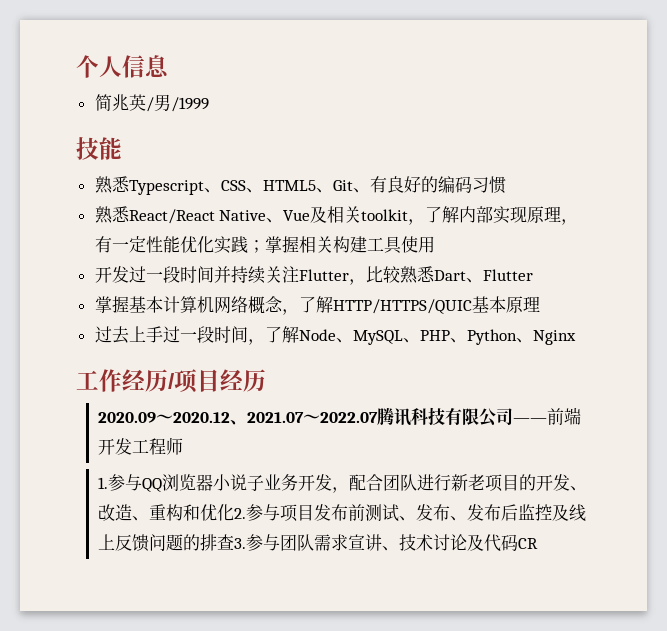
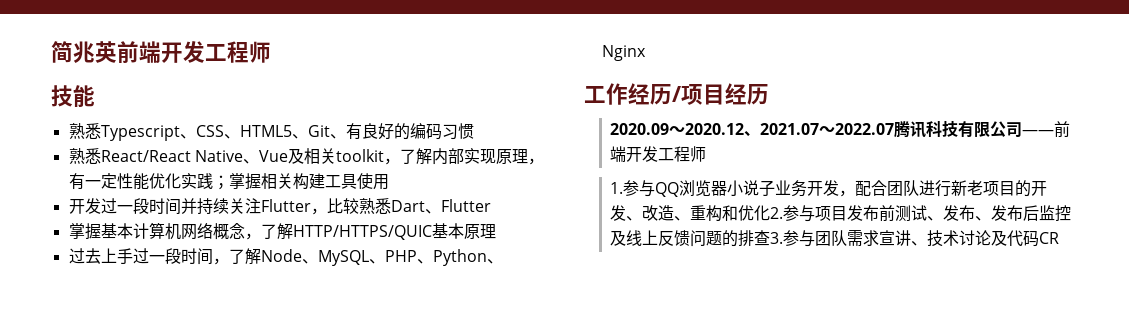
- 个人信息
- 简兆英/男/1999
+ 简兆英前端开发工程师

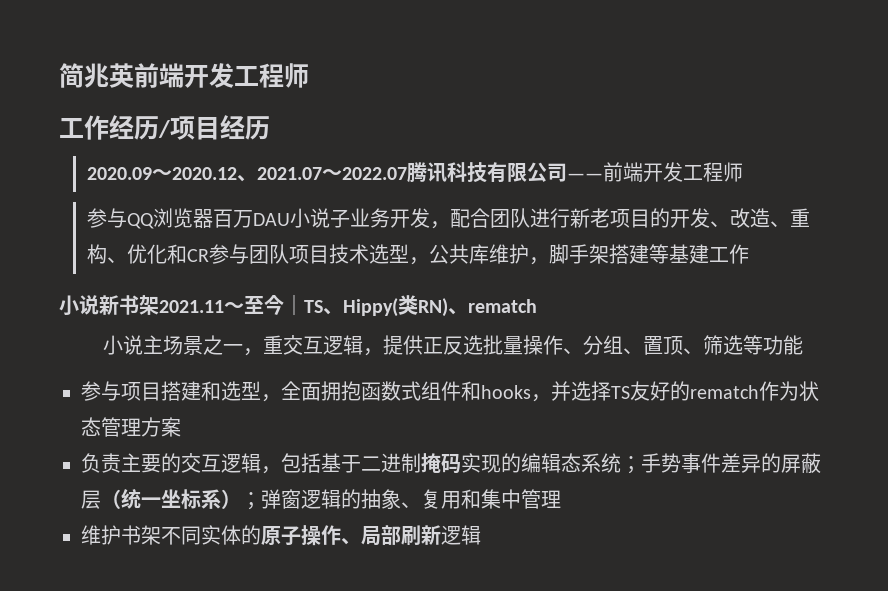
- 技能
- 熟悉Typescript、CSS、HTML5、Git、有良好的编码习惯
- 熟悉React/React Native、Vue及相关toolkit，了解内部实现原理，有一定性能优化实践；掌握相关构建工具使用
- 开发过一段时间并持续关注Flutter，比较熟悉Dart、Flutter
- 掌握基本计算机网络概念，了解HTTP/HTTPS/QUIC基本原理
- 过去上手过一段时间，了解Node、MySQL、PHP、Python、Nginx
- 1.参与QQ浏览器小说子业务开发，配合团队进行新老项目的开发、改造、重构和优化2.参与项目发布前测试、发布、发布后监控及线上反馈问题的排查3.参与团队需求宣讲、技术讨论及代码CR
+ 参与QQ浏览器百万DAU小说子业务开发，配合团队进行新老项目的开发、改造、重构、优化和CR参与团队项目技术选型，公共库维护，脚手架搭建等基建工作
+ 小说新书架2021.11～至今｜TS、Hippy(类RN)、rematch
+ 小说主场景之一，重交互逻辑，提供正反选批量操作、分组、置顶、筛选等功能
+ 参与项目搭建和选型，全面拥抱函数式组件和hooks，并选择TS友好的rematch作为状态管理方案
+ 负责主要的交互逻辑，包括基于二进制掩码实现的编辑态系统；手势事件差异的屏蔽层（统一坐标系）；弹窗逻辑的抽象、复用和集中管理
+ 维护书架不同实体的原子操作、局部刷新逻辑

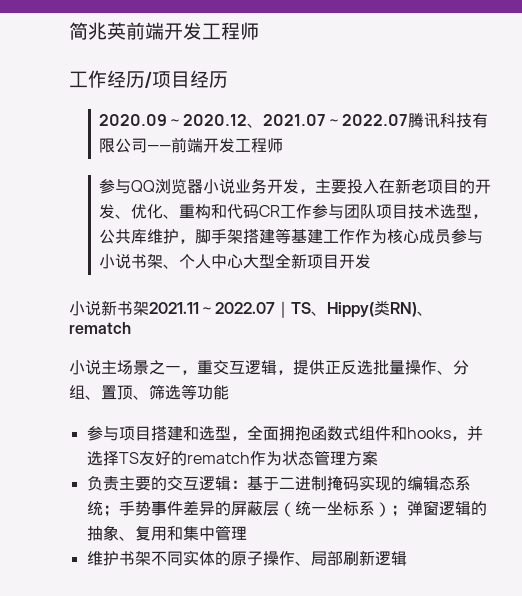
- 参与QQ浏览器百万DAU小说子业务开发，配合团队进行新老项目的开发、改造、重构、优化和CR参与团队项目技术选型，公共库维护，脚手架搭建等基建工作
+ 参与QQ浏览器小说业务开发，主要投入在新老项目的开发、优化、重构和代码CR工作参与团队项目技术选型，公共库维护，脚手架搭建等基建工作作为核心成员参与小说书架、个人中心大型全新项目开发
- 小说新书架2021.11～至今｜TS、Hippy(类RN)、rematch
+ 小说新书架2021.11～2022.07｜TS、Hippy(类RN)、rematch
- 负责主要的交互逻辑，包括基于二进制掩码实现的编辑态系统；手势事件差异的屏蔽层（统一坐标系）；弹窗逻辑的抽象、复用和集中管理
+ 负责主要的交互逻辑：基于二进制掩码实现的编辑态系统；手势事件差异的屏蔽层（统一坐标系）；弹窗逻辑的抽象、复用和集中管理

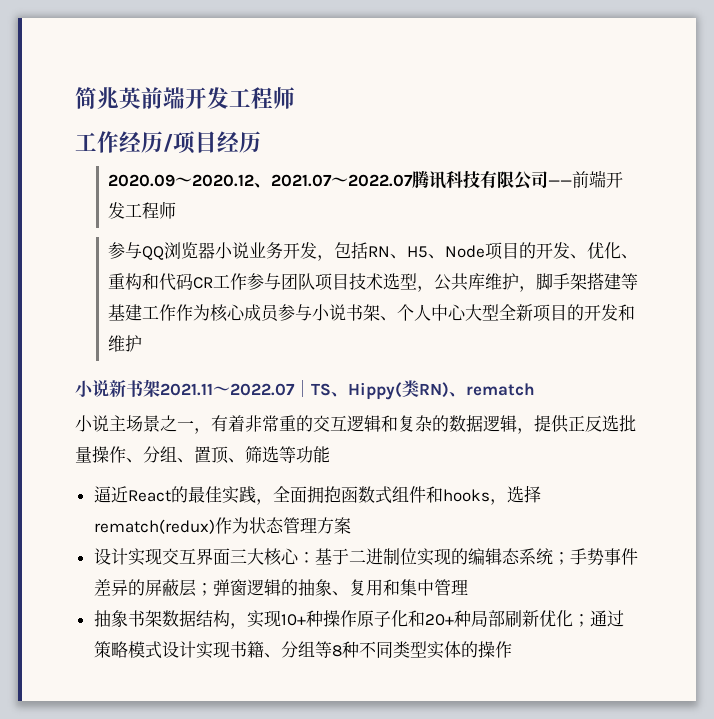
- 参与QQ浏览器小说业务开发，主要投入在新老项目的开发、优化、重构和代码CR工作参与团队项目技术选型，公共库维护，脚手架搭建等基建工作作为核心成员参与小说书架、个人中心大型全新项目开发
+ 参与QQ浏览器小说业务开发，包括RN、H5、Node项目的开发、优化、重构和代码CR工作参与团队项目技术选型，公共库维护，脚手架搭建等基建工作作为核心成员参与小说书架、个人中心大型全新项目的开发和维护
- 小说主场景之一，重交互逻辑，提供正反选批量操作、分组、置顶、筛选等功能
+ 小说主场景之一，有着非常重的交互逻辑和复杂的数据逻辑，提供正反选批量操作、分组、置顶、筛选等功能
- 参与项目搭建和选型，全面拥抱函数式组件和hooks，并选择TS友好的rematch作为状态管理方案
+ 逼近React的最佳实践，全面拥抱函数式组件和hooks，选择rematch(redux)作为状态管理方案
- 负责主要的交互逻辑：基于二进制掩码实现的编辑态系统；手势事件差异的屏蔽层（统一坐标系）；弹窗逻辑的抽象、复用和集中管理
+ 设计实现交互界面三大核心：基于二进制位实现的编辑态系统；手势事件差异的屏蔽层；弹窗逻辑的抽象、复用和集中管理
- 维护书架不同实体的原子操作、局部刷新逻辑
+ 抽象书架数据结构，实现10+种操作原子化和20+种局部刷新优化；通过策略模式设计实现书籍、分组等8种不同类型实体的操作

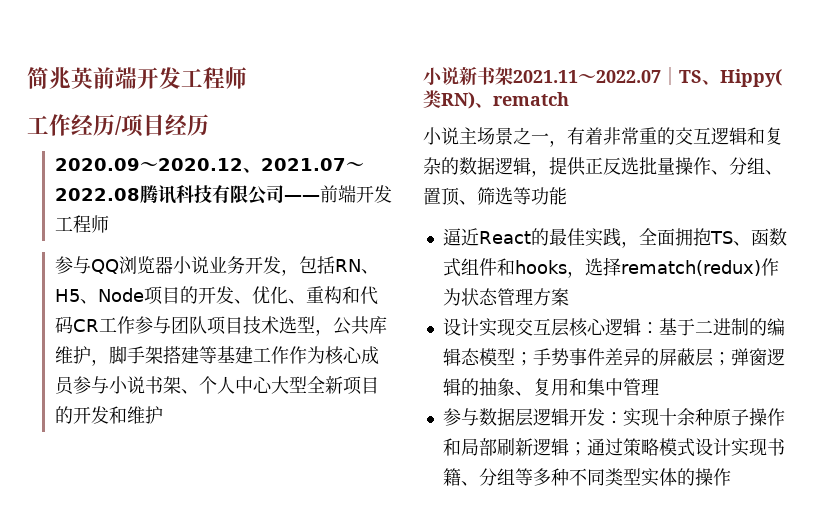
- 2020.09～2020.12、2021.07～2022.07腾讯科技有限公司——前端开发工程师
+ 2020.09～2020.12、2021.07～2022.08腾讯科技有限公司——前端开发工程师
- 逼近React的最佳实践，全面拥抱函数式组件和hooks，选择rematch(redux)作为状态管理方案
+ 逼近React的最佳实践，全面拥抱TS、函数式组件和hooks，选择rematch(redux)作为状态管理方案
- 设计实现交互界面三大核心：基于二进制位实现的编辑态系统；手势事件差异的屏蔽层；弹窗逻辑的抽象、复用和集中管理
+ 设计实现交互层核心逻辑：基于二进制的编辑态模型；手势事件差异的屏蔽层；弹窗逻辑的抽象、复用和集中管理
- 抽象书架数据结构，实现10+种操作原子化和20+种局部刷新优化；通过策略模式设计实现书籍、分组等8种不同类型实体的操作
+ 参与数据层逻辑开发：实现十余种原子操作和局部刷新逻辑；通过策略模式设计实现书籍、分组等多种不同类型实体的操作

